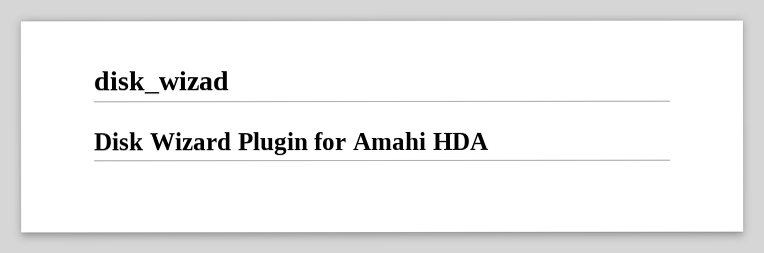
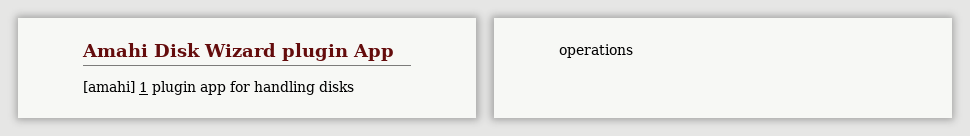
- disk_wizad
- Disk Wizard Plugin for Amahi HDA
+ Amahi Disk Wizard plugin App
+ [amahi] 1 plugin app for handling disks operations

